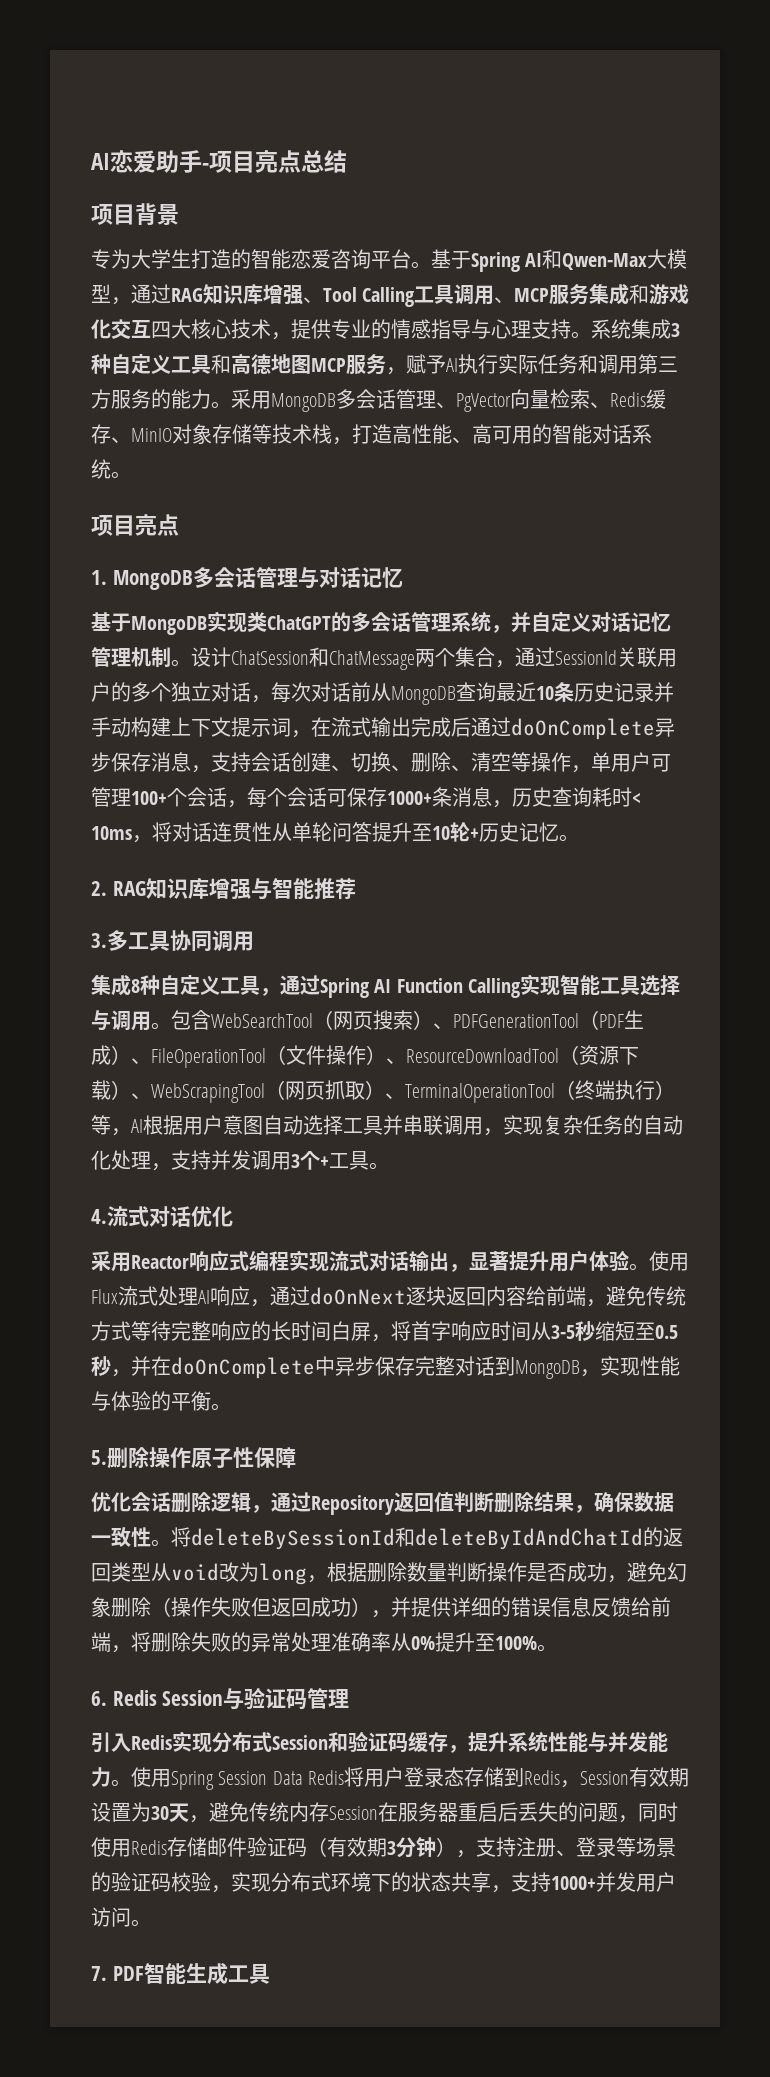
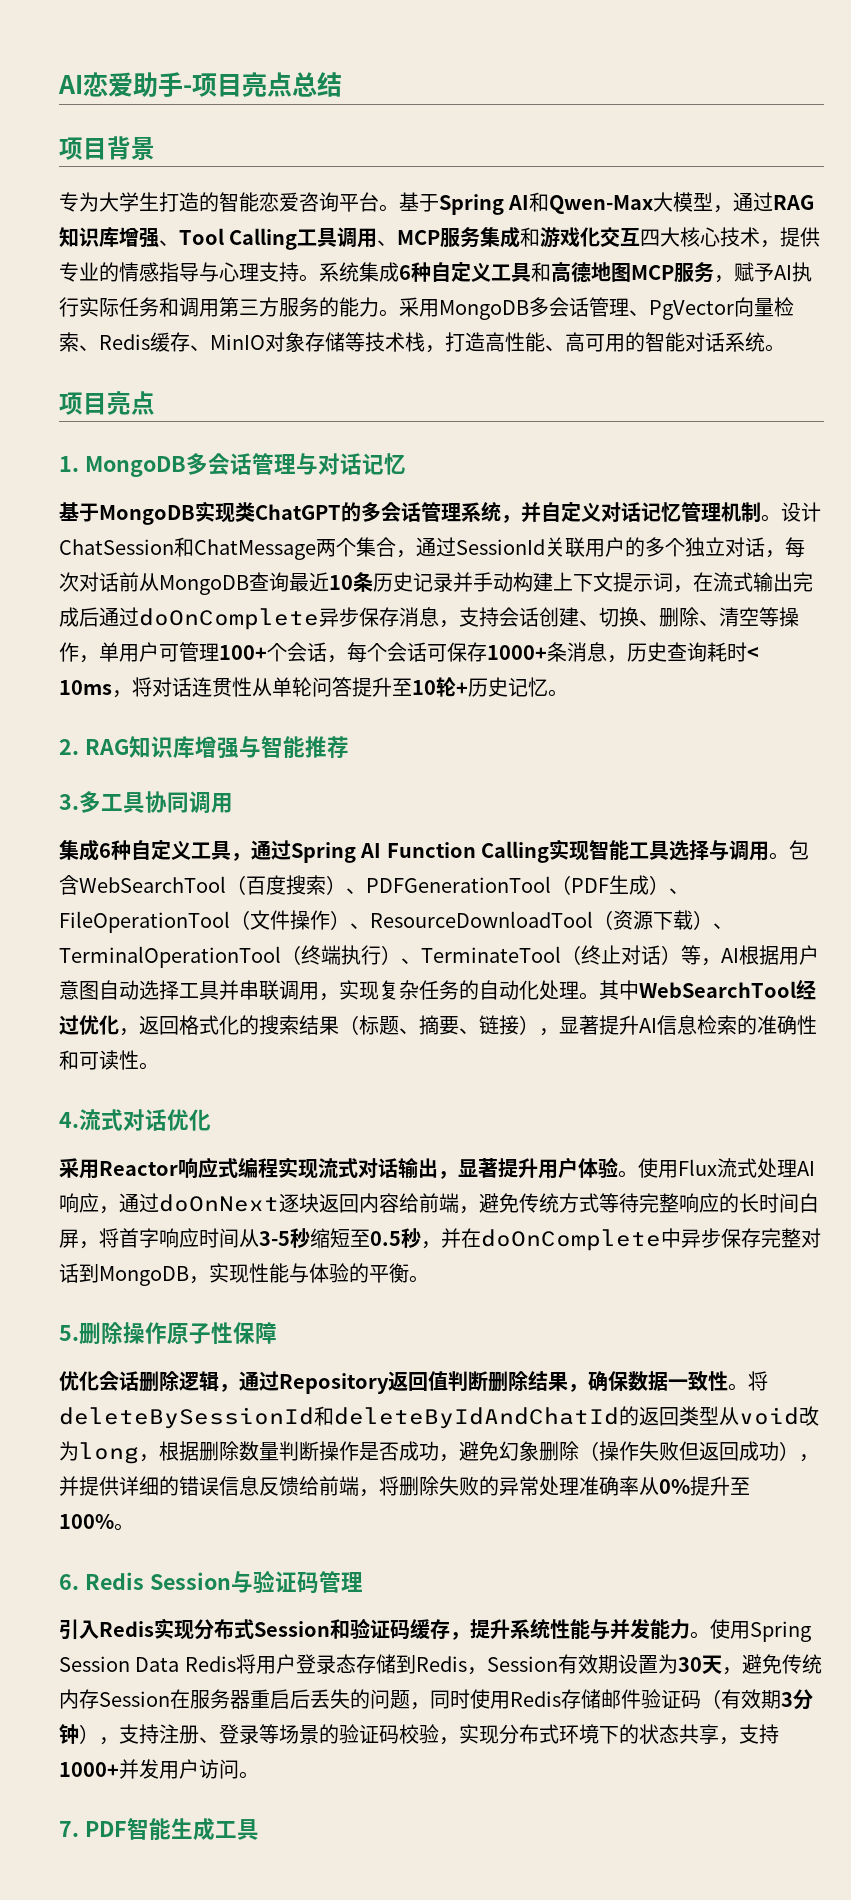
- 系统集成3种自定义工具和高德地图MCP服务，赋予AI执行实际任务和调用第三方服务的能力。
+ 系统集成6种自定义工具和高德地图MCP服务，赋予AI执行实际任务和调用第三方服务的能力。
- 集成8种自定义工具，通过Spring AI Function Calling实现智能工具选择与调用。
+ 集成6种自定义工具，通过Spring AI Function Calling实现智能工具选择与调用。
- 包含WebSearchTool（网页搜索）、PDFGenerationTool（PDF生成）、FileOperationTool（文件操作）、ResourceDownloadTool（资源下载）、WebScrapingTool（网页抓取）、TerminalOperationTool（终端执行）等，AI根据用户意图自动选择工具并串联调用，实现复杂任务的自动化处理，支持并发调用3个+工具。
+ 包含WebSearchTool（百度搜索）、PDFGenerationTool（PDF生成）、FileOperationTool（文件操作）、ResourceDownloadTool（资源下载）、TerminalOperationTool（终端执行）、TerminateTool（终止对话）等，AI根据用户意图自动选择工具并串联调用，实现复杂任务的自动化处理。其中WebSearchTool经过优化，返回格式化的搜索结果（标题、摘要、链接），显著提升AI信息检索的准确性和可读性。

